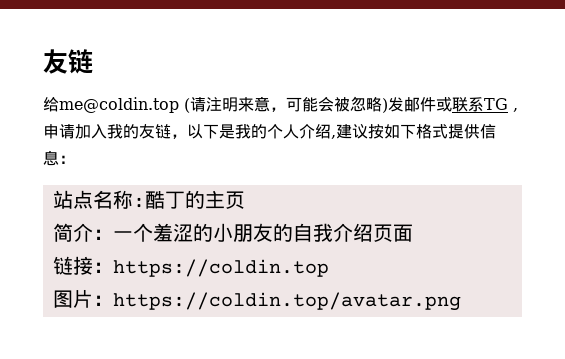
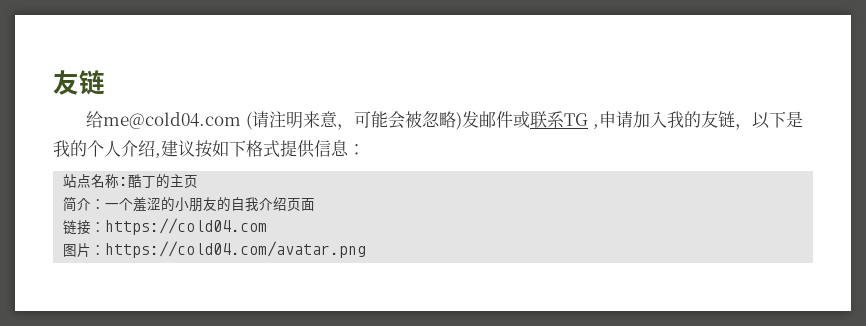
- 给me@coldin.top (请注明来意，可能会被忽略)发邮件或联系TG ,申请加入我的友链，以下是我的个人介绍,建议按如下格式提供信息：
+ 给me@cold04.com (请注明来意，可能会被忽略)发邮件或联系TG ,申请加入我的友链，以下是我的个人介绍,建议按如下格式提供信息：
- 链接：https://coldin.top
+ 链接：https://cold04.com
- 图片：https://coldin.top/avatar.png
+ 图片：https://cold04.com/avatar.png

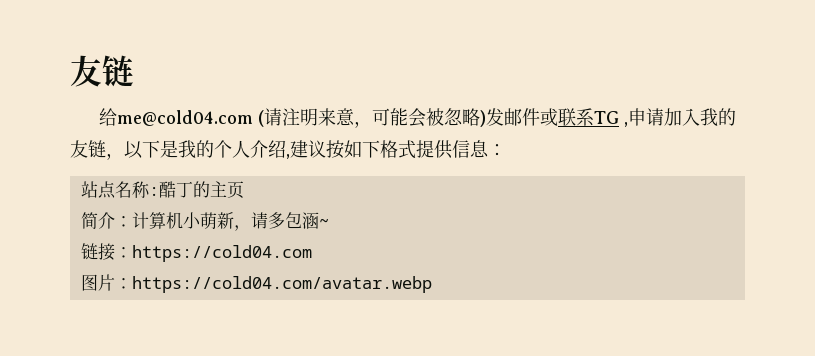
- 简介：一个羞涩的小朋友的自我介绍页面
+ 简介：计算机小萌新，请多包涵~
- 图片：https://cold04.com/avatar.png
+ 图片：https://cold04.com/avatar.webp

